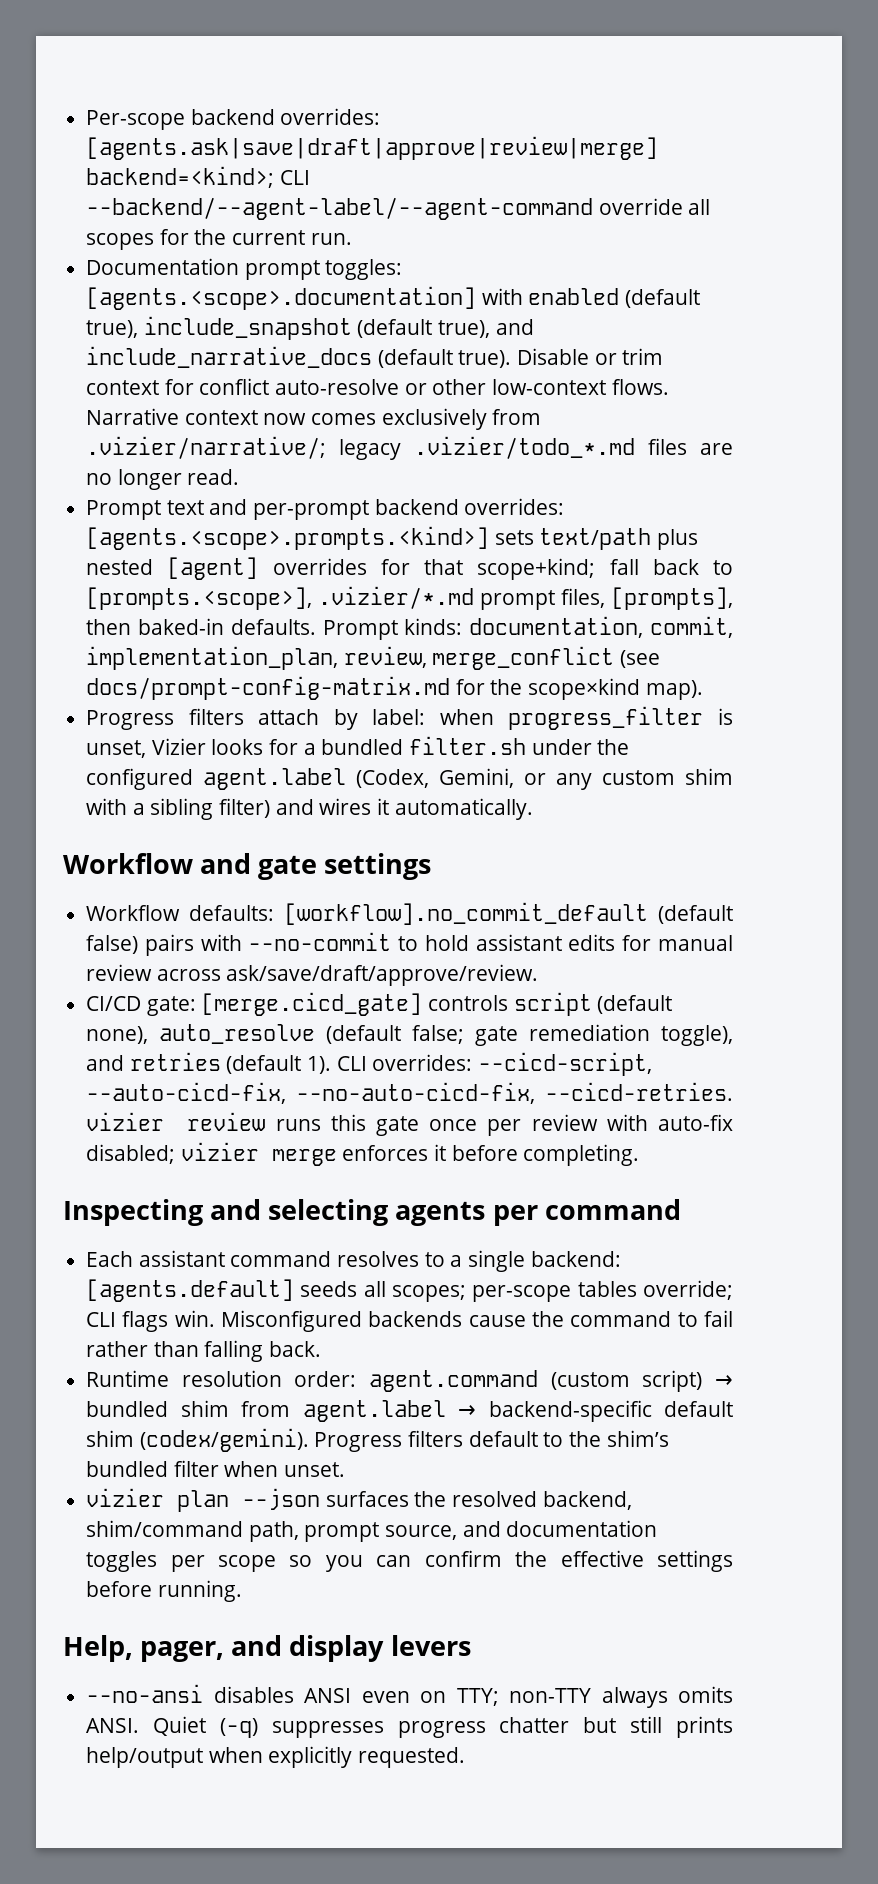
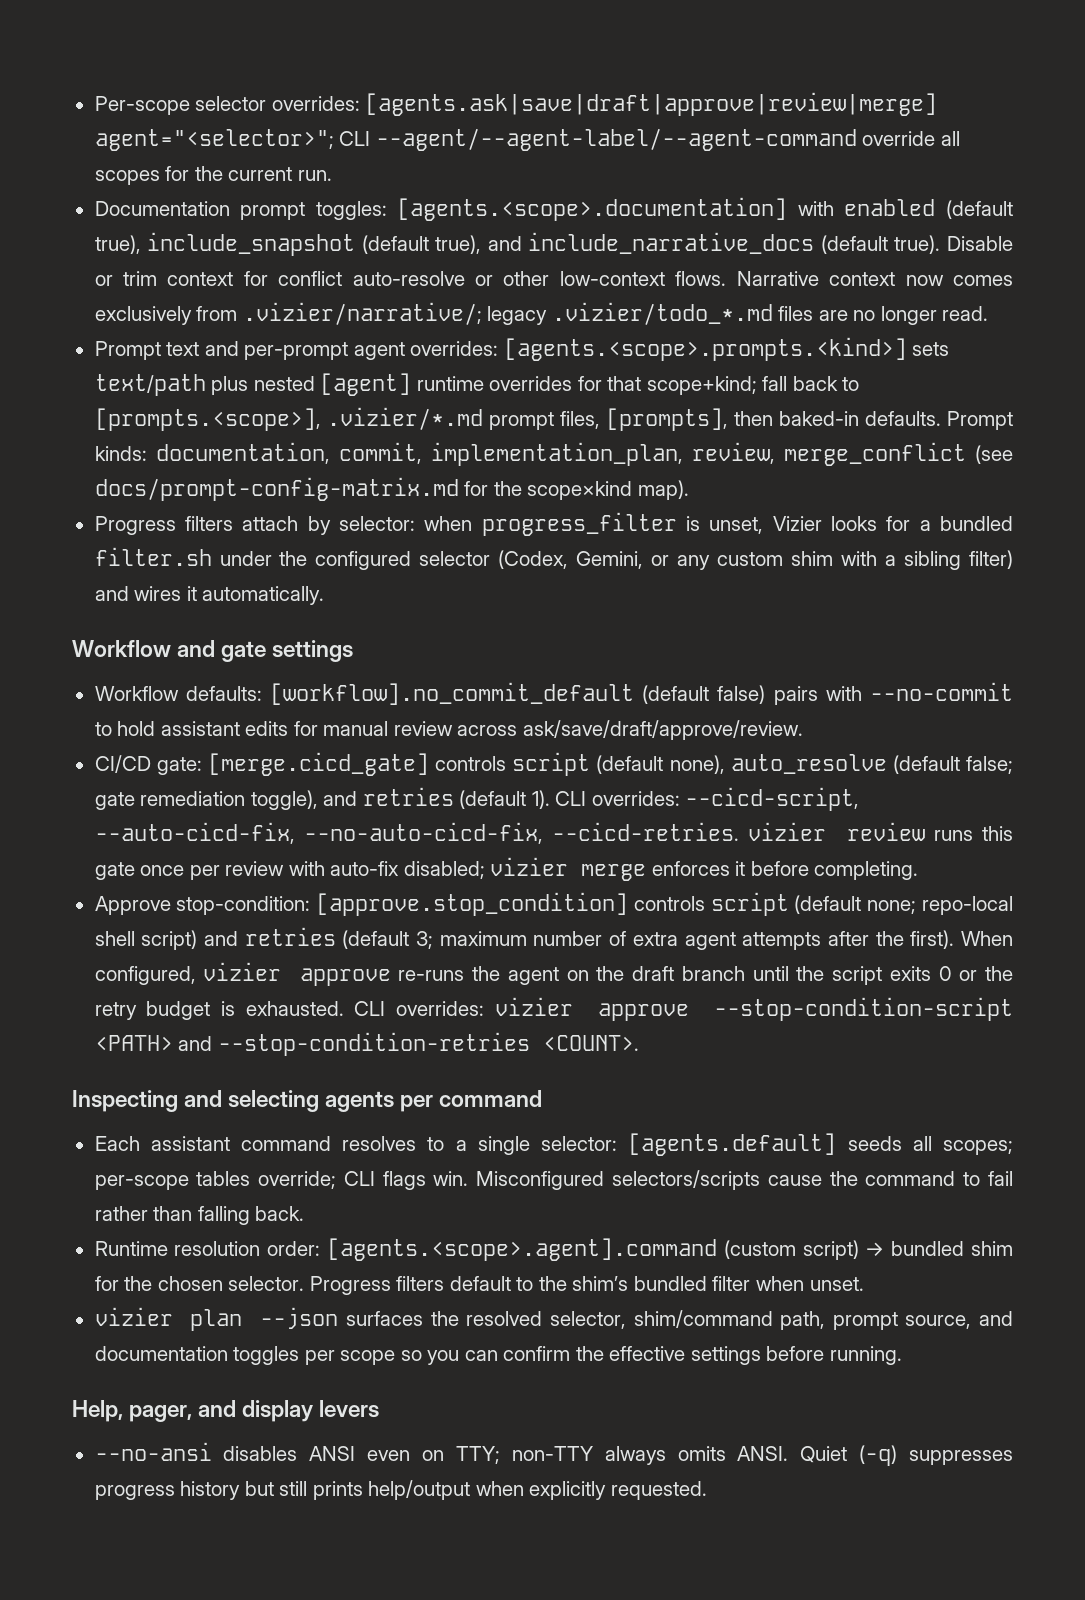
- Per-scope backend overrides: [agents.ask|save|draft|approve|review|merge] backend=<kind>; CLI --backend/--agent-label/--agent-command override all scopes for the current run.
+ Per-scope selector overrides: [agents.ask|save|draft|approve|review|merge] agent="<selector>"; CLI --agent/--agent-label/--agent-command override all scopes for the current run.
- Prompt text and per-prompt backend overrides: [agents.<scope>.prompts.<kind>] sets text/path plus nested [agent] overrides for that scope+kind; fall back to [prompts.<scope>], .vizier/*.md prompt files, [prompts], then baked-in defaults.
+ Prompt text and per-prompt agent overrides: [agents.<scope>.prompts.<kind>] sets text/path plus nested [agent] runtime overrides for that scope+kind; fall back to [prompts.<scope>], .vizier/*.md prompt files, [prompts], then baked-in defaults.
- Progress filters attach by label: when progress_filter is unset, Vizier looks for a bundled filter.sh under the configured agent.label (Codex, Gemini, or any custom shim with a sibling filter) and wires it automatically.
+ Progress filters attach by selector: when progress_filter is unset, Vizier looks for a bundled filter.sh under the configured selector (Codex, Gemini, or any custom shim with a sibling filter) and wires it automatically.
+ Approve stop-condition: [approve.stop_condition] controls script (default none; repo-local shell script) and retries (default 3; maximum number of extra agent attempts after the first). When configured, vizier approve re-runs the agent on the draft branch until the script exits 0 or the retry budget is exhausted. CLI overrides: vizier approve --stop-condition-script <PATH> and --stop-condition-retries <COUNT>.
- Each assistant command resolves to a single backend: [agents.default] seeds all scopes; per-scope tables override; CLI flags win.
+ Each assistant command resolves to a single selector: [agents.default] seeds all scopes; per-scope tables override; CLI flags win.
- Misconfigured backends cause the command to fail rather than falling back.
+ Misconfigured selectors/scripts cause the command to fail rather than falling back.
- Runtime resolution order: agent.command (custom script) → bundled shim from agent.label → backend-specific default shim (codex/gemini).
+ Runtime resolution order: [agents.<scope>.agent].command (custom script) → bundled shim for the chosen selector.
- vizier plan --json surfaces the resolved backend, shim/command path, prompt source, and documentation toggles per scope so you can confirm the effective settings before running.
+ vizier plan --json surfaces the resolved selector, shim/command path, prompt source, and documentation toggles per scope so you can confirm the effective settings before running.
- Quiet (-q) suppresses progress chatter but still prints help/output when explicitly requested.
+ Quiet (-q) suppresses progress history but still prints help/output when explicitly requested.

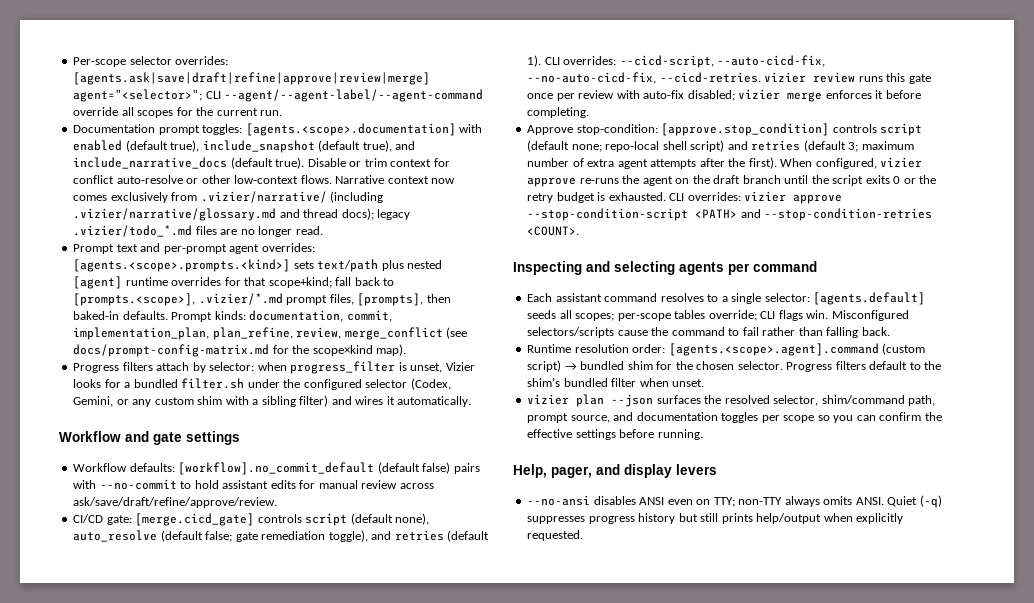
- Per-scope selector overrides: [agents.ask|save|draft|approve|review|merge] agent="<selector>"; CLI --agent/--agent-label/--agent-command override all scopes for the current run.
+ Per-scope selector overrides: [agents.ask|save|draft|refine|approve|review|merge] agent="<selector>"; CLI --agent/--agent-label/--agent-command override all scopes for the current run.
- Narrative context now comes exclusively from .vizier/narrative/; legacy .vizier/todo_*.md files are no longer read.
+ Narrative context now comes exclusively from .vizier/narrative/ (including .vizier/narrative/glossary.md and thread docs); legacy .vizier/todo_*.md files are no longer read.
- Prompt kinds: documentation, commit, implementation_plan, review, merge_conflict (see docs/prompt-config-matrix.md for the scope×kind map).
+ Prompt kinds: documentation, commit, implementation_plan, plan_refine, review, merge_conflict (see docs/prompt-config-matrix.md for the scope×kind map).
- Workflow defaults: [workflow].no_commit_default (default false) pairs with --no-commit to hold assistant edits for manual review across ask/save/draft/approve/review.
+ Workflow defaults: [workflow].no_commit_default (default false) pairs with --no-commit to hold assistant edits for manual review across ask/save/draft/refine/approve/review.

